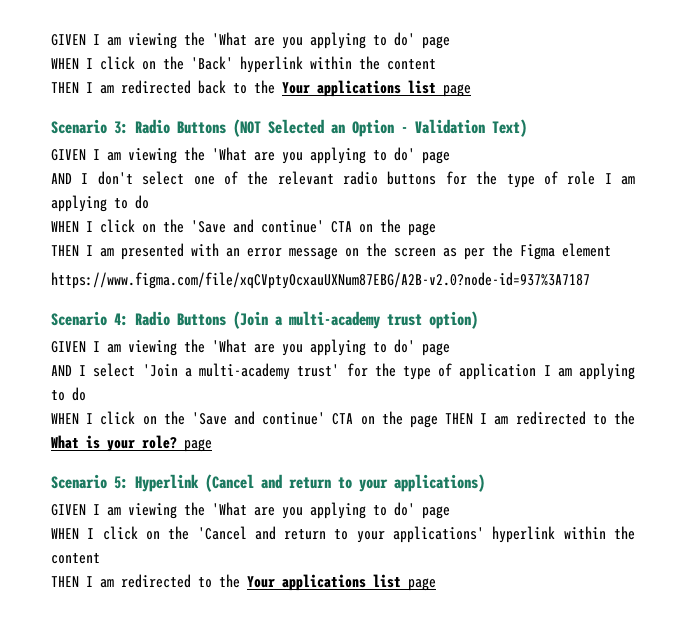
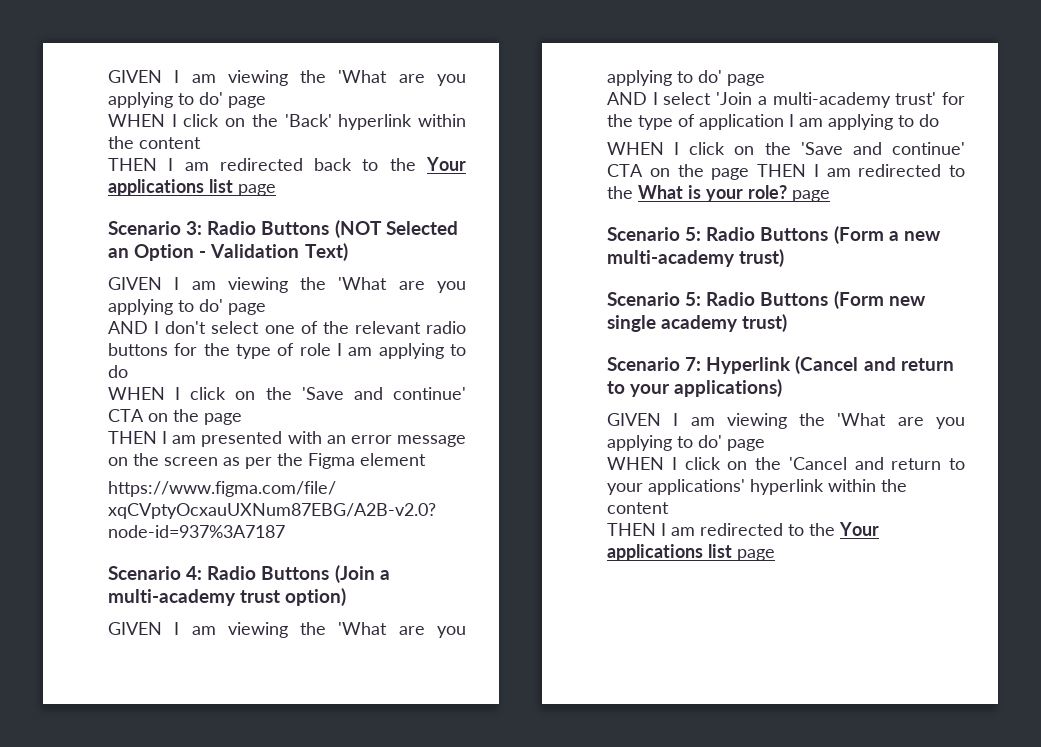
- Scenario 5: Hyperlink (Cancel and return to your applications)
+ Scenario 5: Radio Buttons (Form a new multi-academy trust)
+ Scenario 5: Radio Buttons (Form new single academy trust)
+ Scenario 7: Hyperlink (Cancel and return to your applications)

